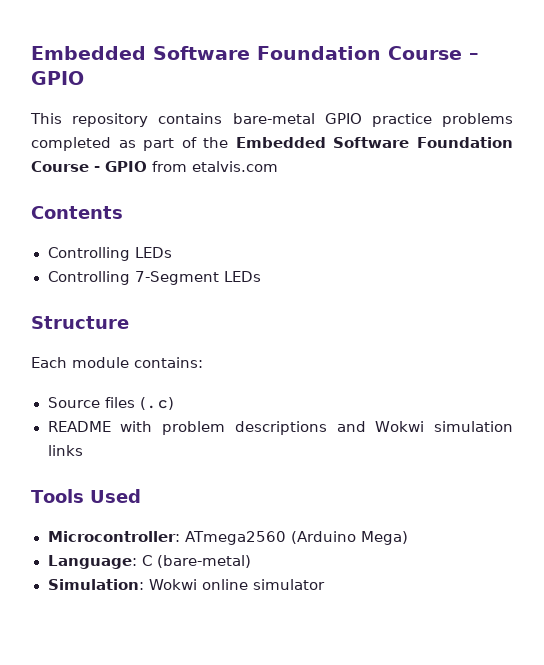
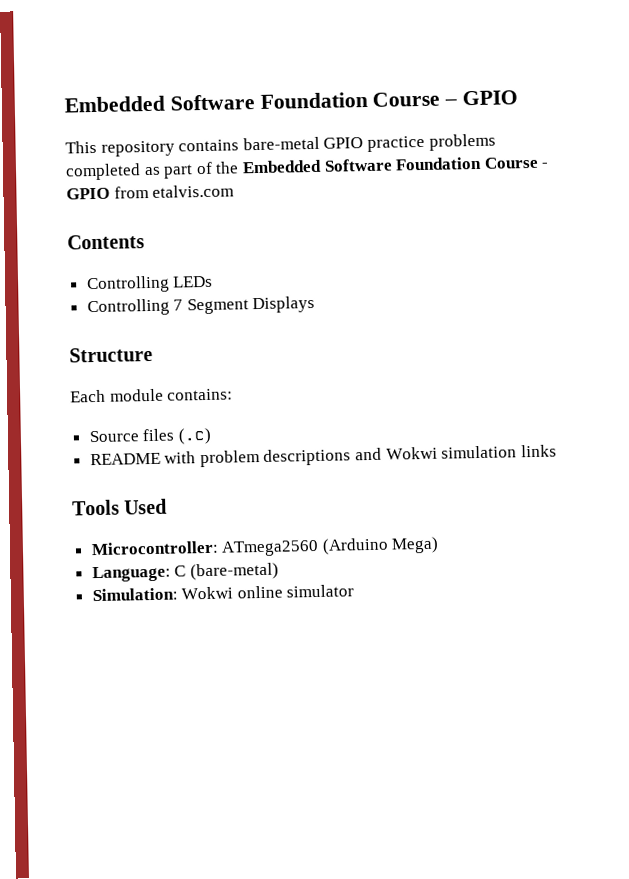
- Controlling 7-Segment LEDs
+ Controlling 7 Segment Displays

